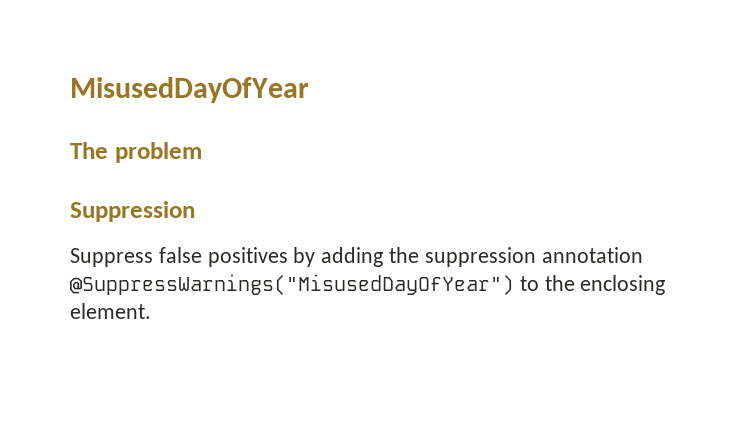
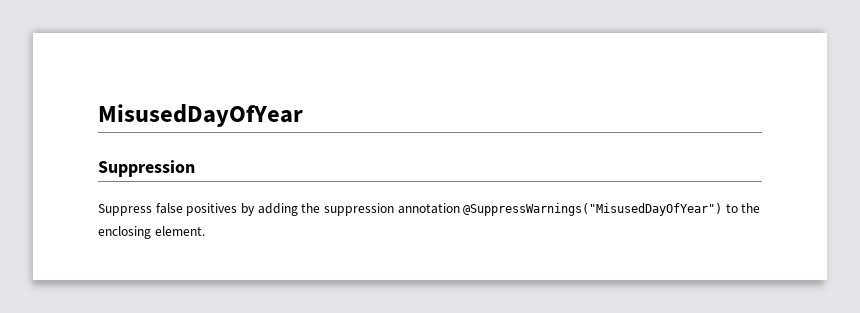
- The problem

